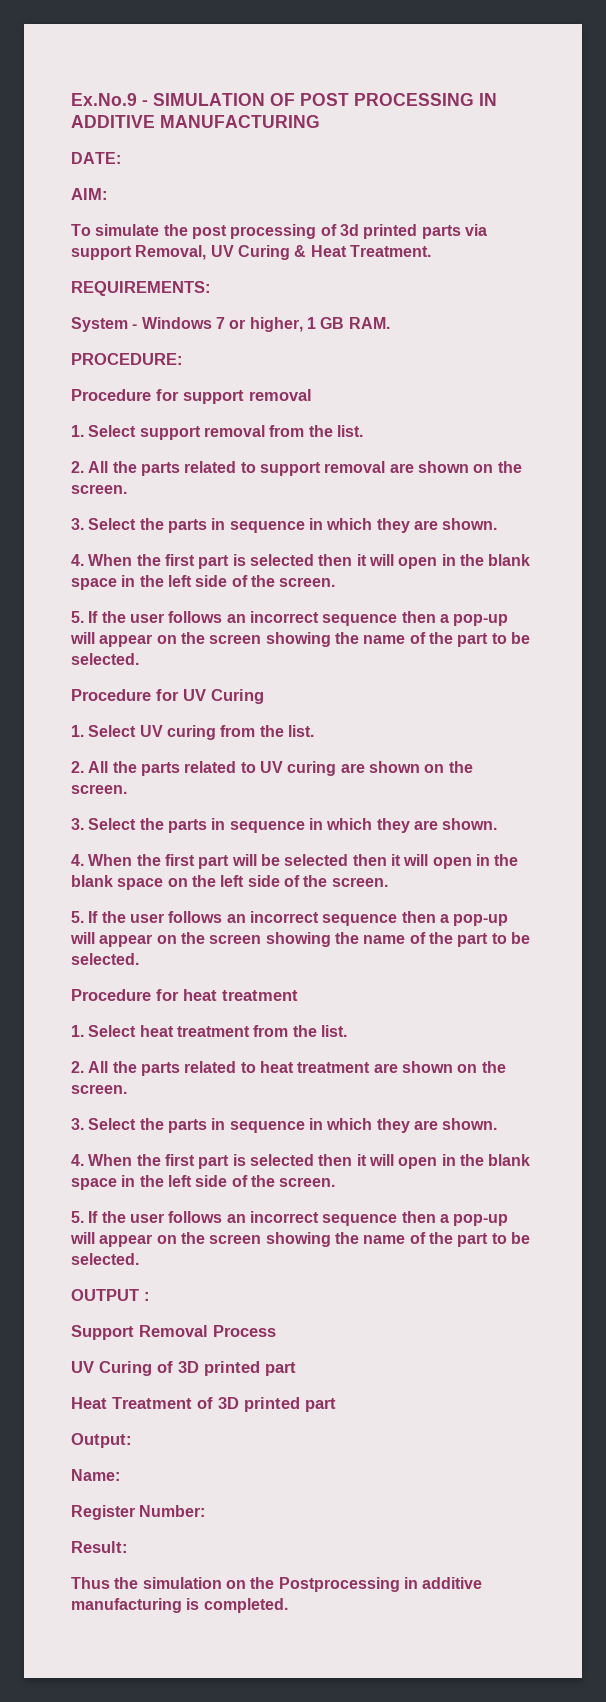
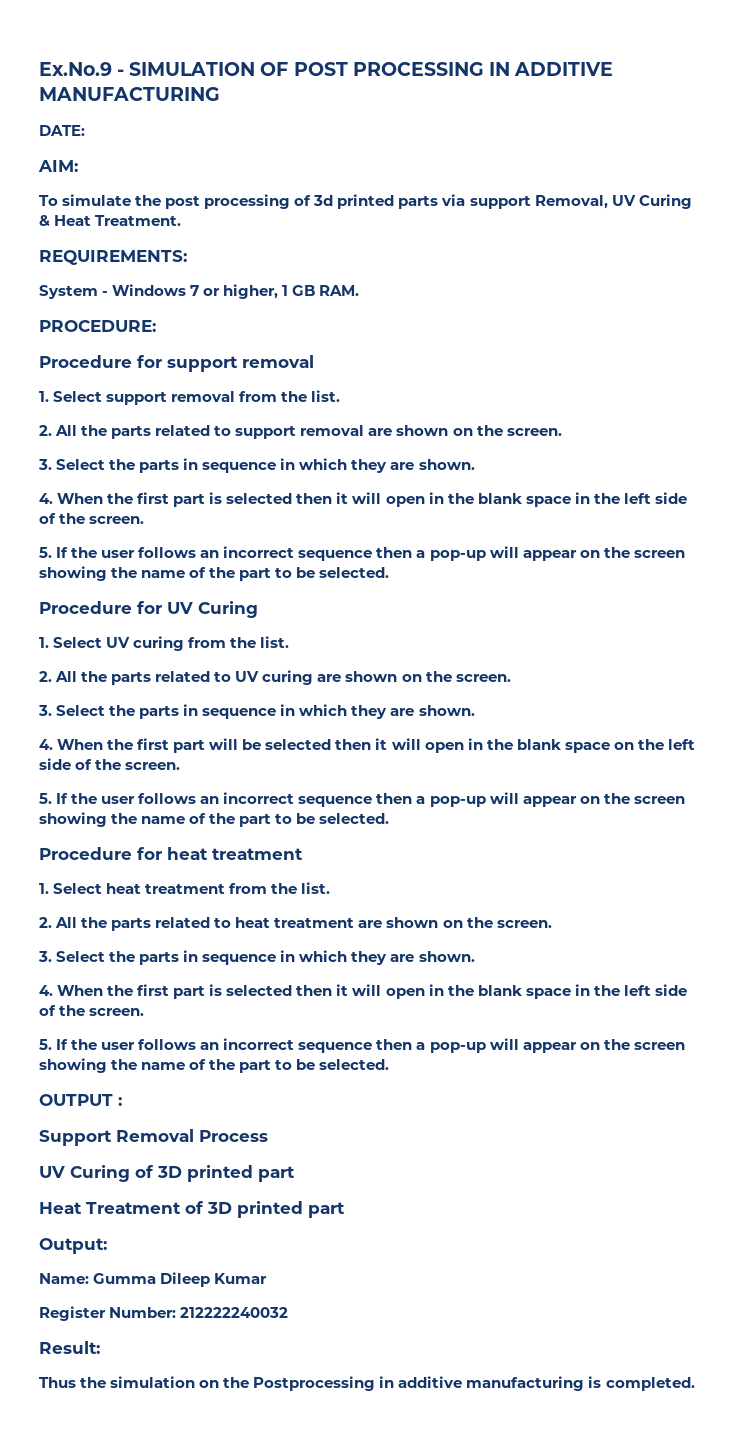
- Name:
+ Name: Gumma Dileep Kumar
- Register Number:
+ Register Number: 212222240032

